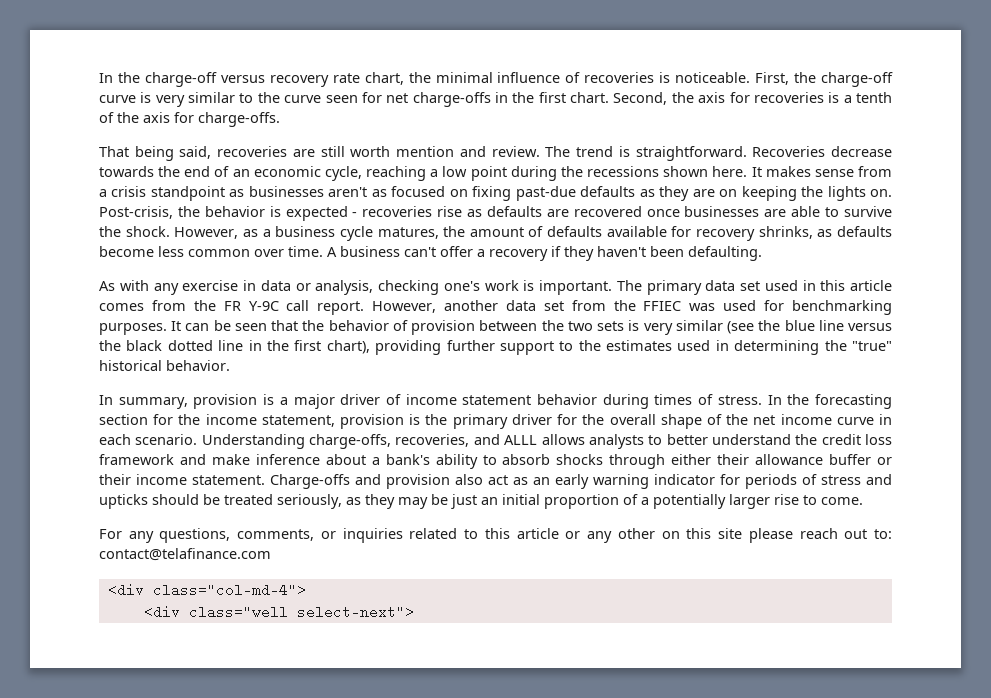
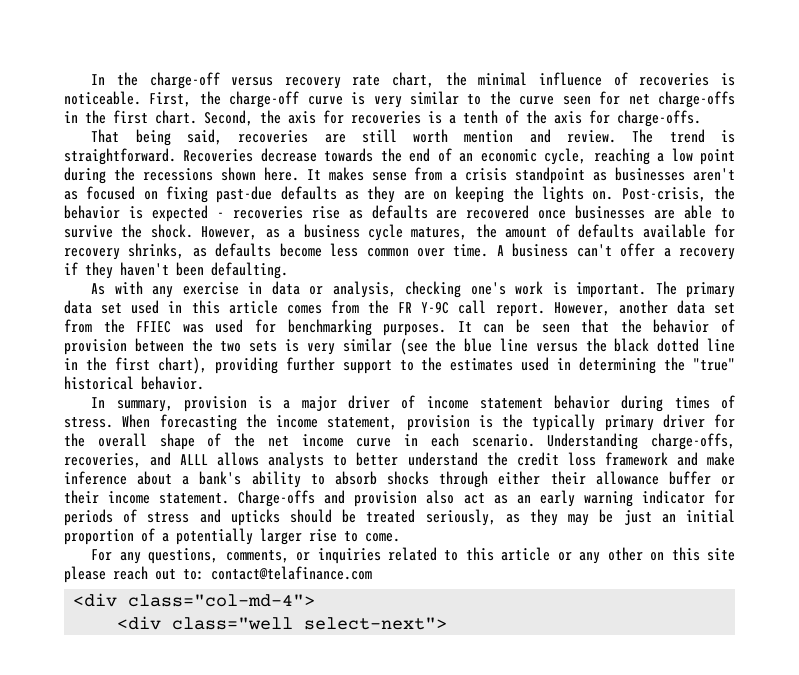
- In the forecasting section for the income statement, provision is the primary driver for the overall shape of the net income curve in each scenario.
+ When forecasting the income statement, provision is the typically primary driver for the overall shape of the net income curve in each scenario.

